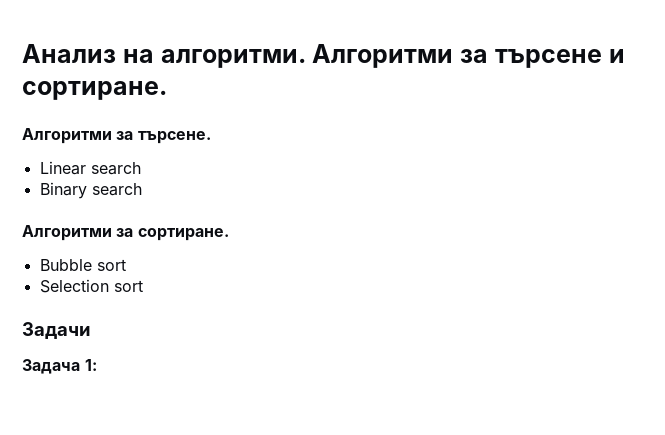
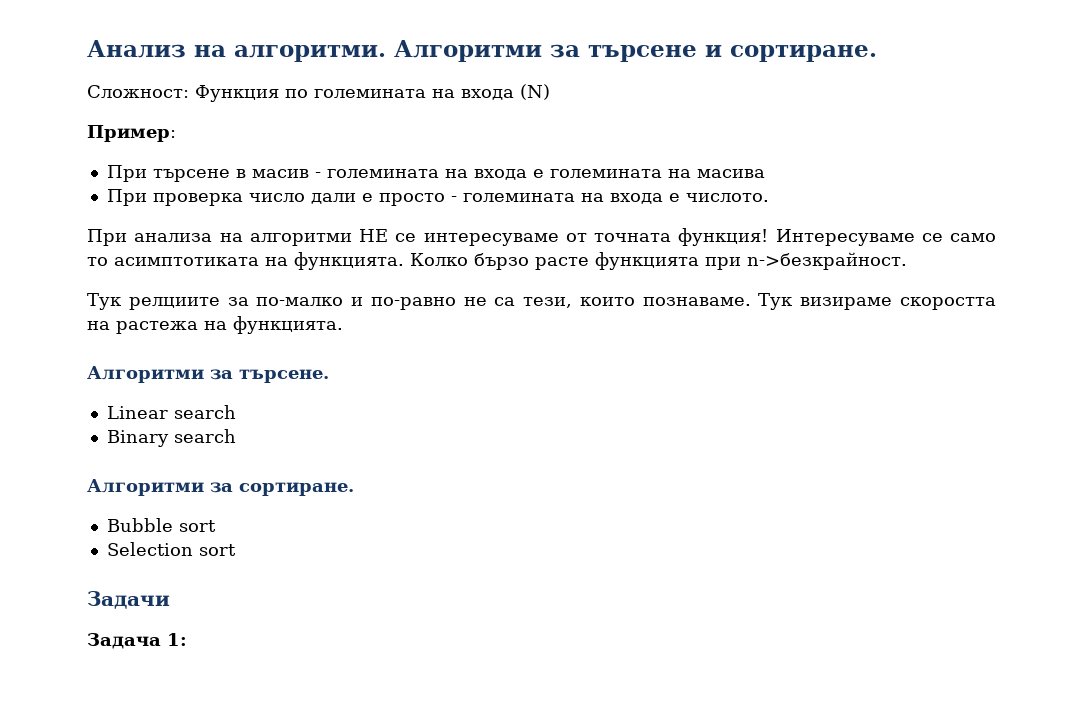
+ Сложност: Функция по големината на входа (N)
+ Пример:
+ При търсене в масив - големината на входа е големината на масива
+ При проверка число дали е просто - големината на входа е числото.
+ При анализа на алгоритми НЕ се интересуваме от точната функция! Интересуваме се само то асимптотиката на функцията. Колко бързо расте функцията при n->безкрайност.
+ Тук релциите за по-малко и по-равно не са тези, които познаваме. Тук визираме скоростта на растежа на функцията.

